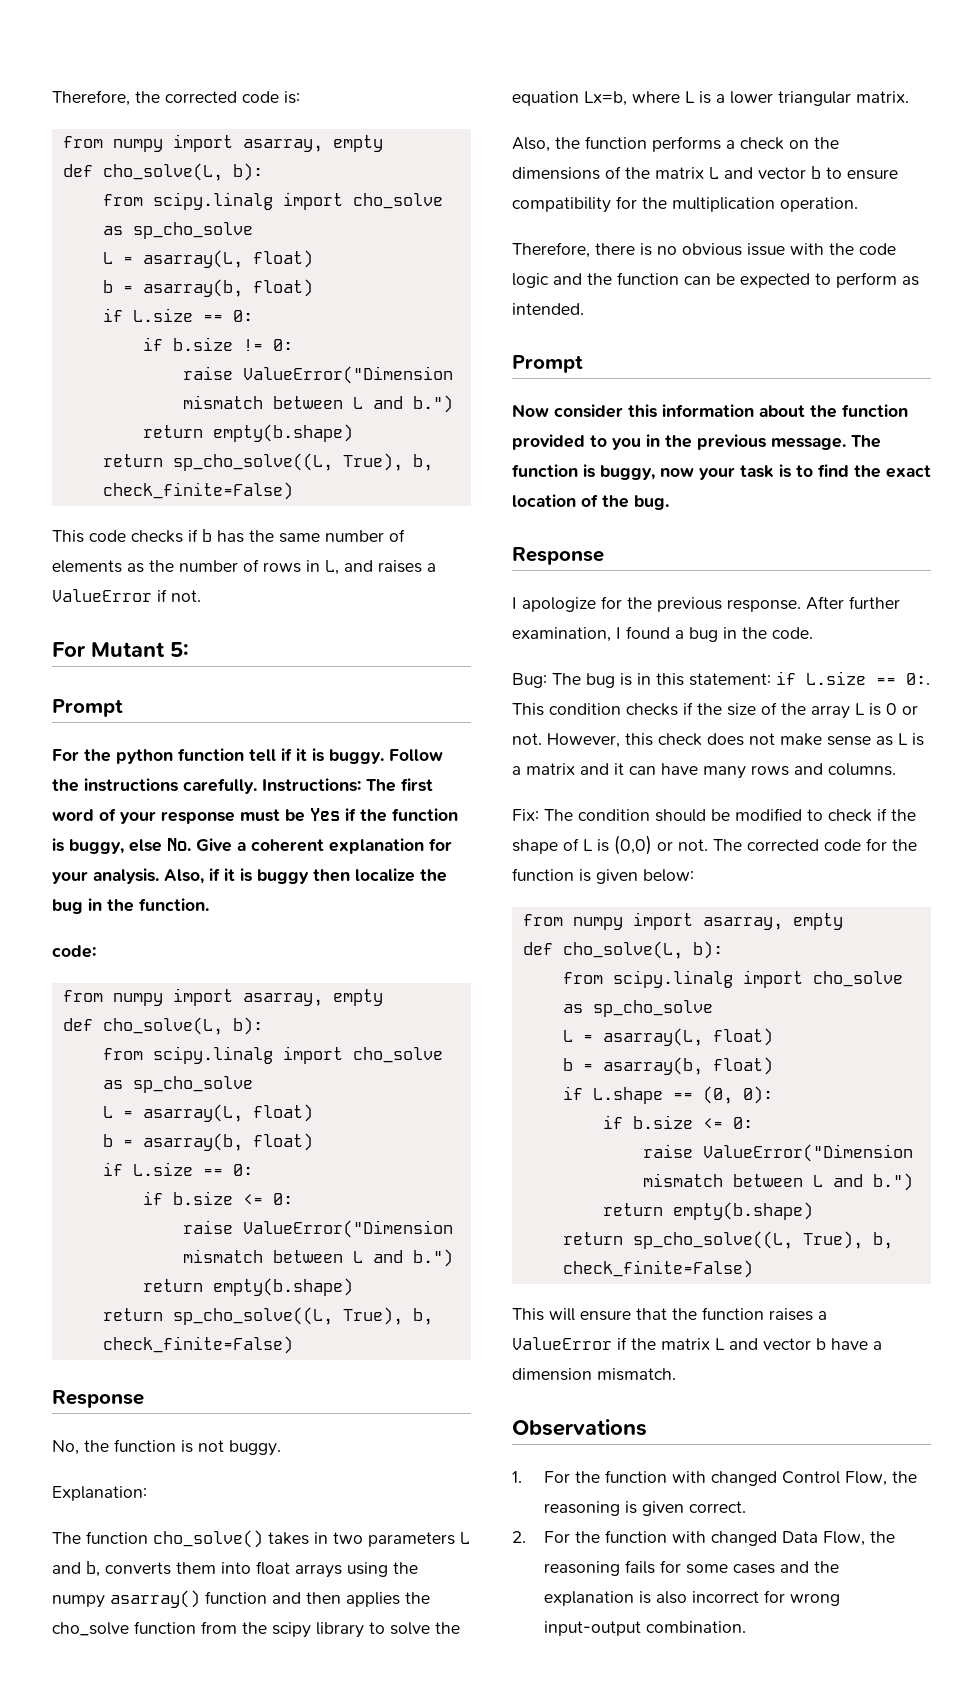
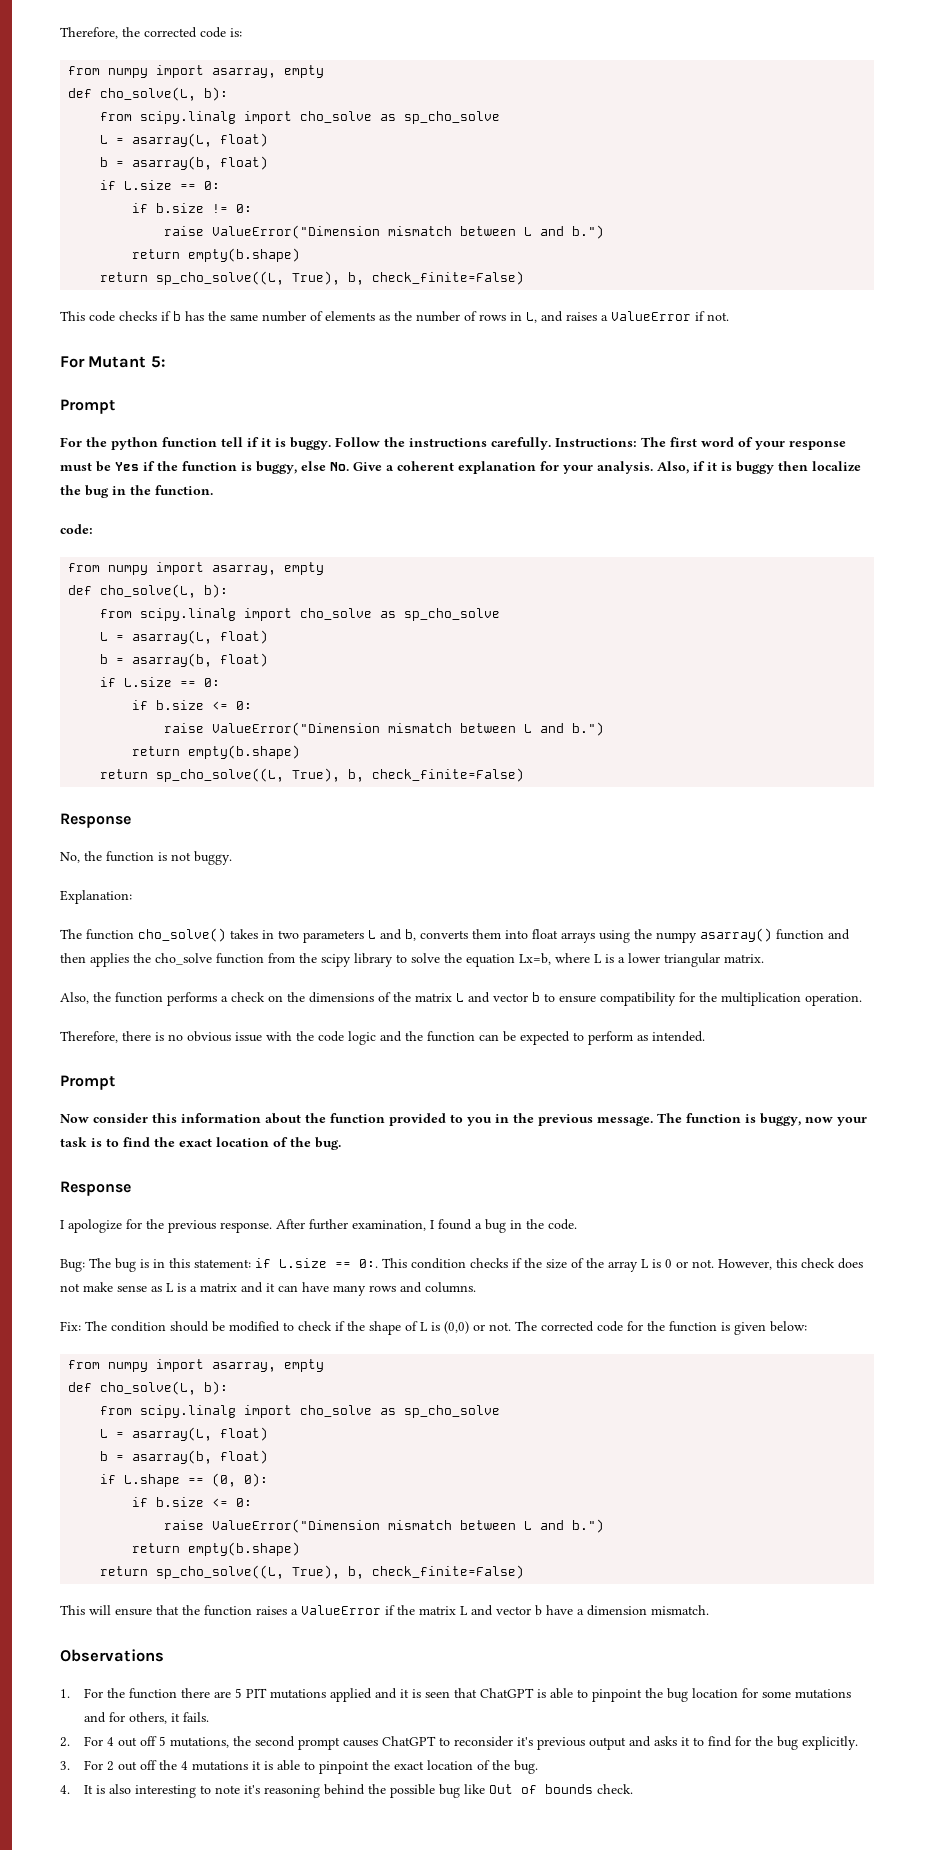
- 1. For the function with changed Control Flow, the reasoning is given correct.
- 2. For the function with changed Data Flow, the reasoning fails for some cases and the explanation is also incorrect for wrong input-output combination.
+ 1. For the function there are 5 PIT mutations applied and it is seen that ChatGPT is able to pinpoint the bug location for some mutations and for others, it fails.
+ 2. For 4 out off 5 mutations, the second prompt causes ChatGPT to reconsider it's previous output and asks it to find for the bug explicitly.
+ 3. For 2 out off the 4 mutations it is able to pinpoint the exact location of the bug.
+ 4. It is also interesting to note it's reasoning behind the possible bug like Out of bounds check.

